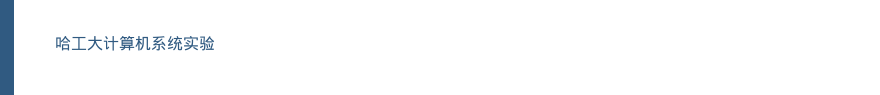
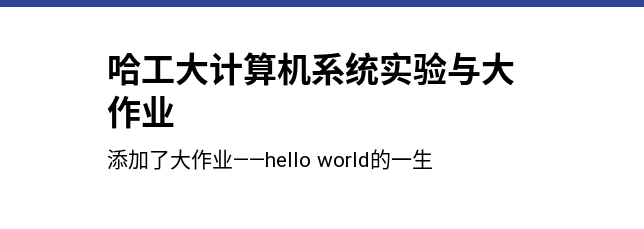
- 哈工大计算机系统实验
+ 哈工大计算机系统实验与大作业
+ 添加了大作业——hello world的一生

